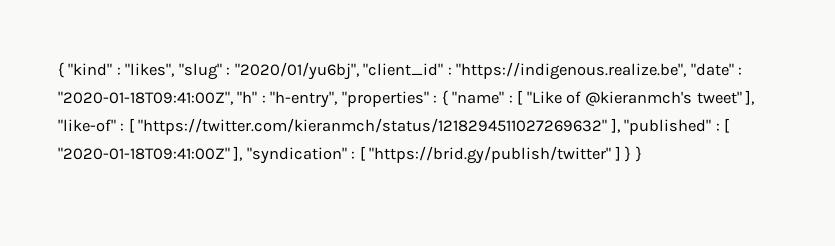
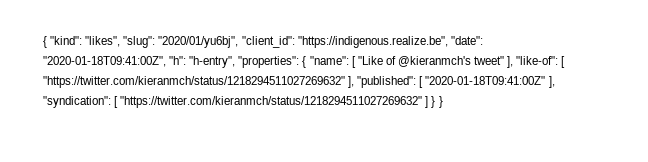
- { "kind" : "likes", "slug" : "2020/01/yu6bj", "client_id" : "https://indigenous.realize.be", "date" : "2020-01-18T09:41:00Z", "h" : "h-entry", "properties" : { "name" : [ "Like of @kieranmch's tweet" ], "like-of" : [ "https://twitter.com/kieranmch/status/1218294511027269632" ], "published" : [ "2020-01-18T09:41:00Z" ], "syndication" : [ "https://brid.gy/publish/twitter" ] } }
+ { "kind": "likes", "slug": "2020/01/yu6bj", "client_id": "https://indigenous.realize.be", "date": "2020-01-18T09:41:00Z", "h": "h-entry", "properties": { "name": [ "Like of @kieranmch's tweet" ], "like-of": [ "https://twitter.com/kieranmch/status/1218294511027269632" ], "published": [ "2020-01-18T09:41:00Z" ], "syndication": [ "https://twitter.com/kieranmch/status/1218294511027269632" ] } }

